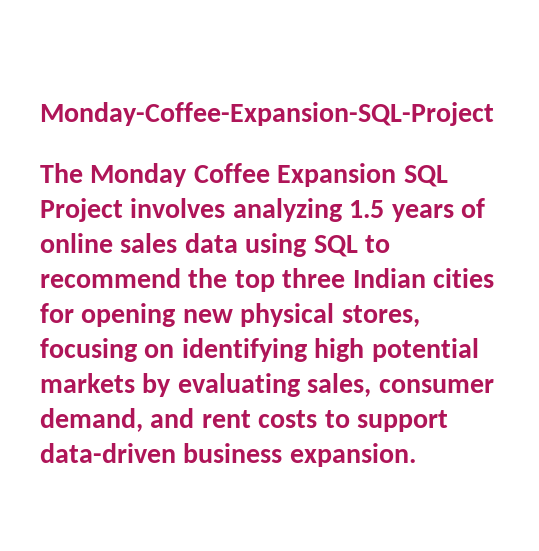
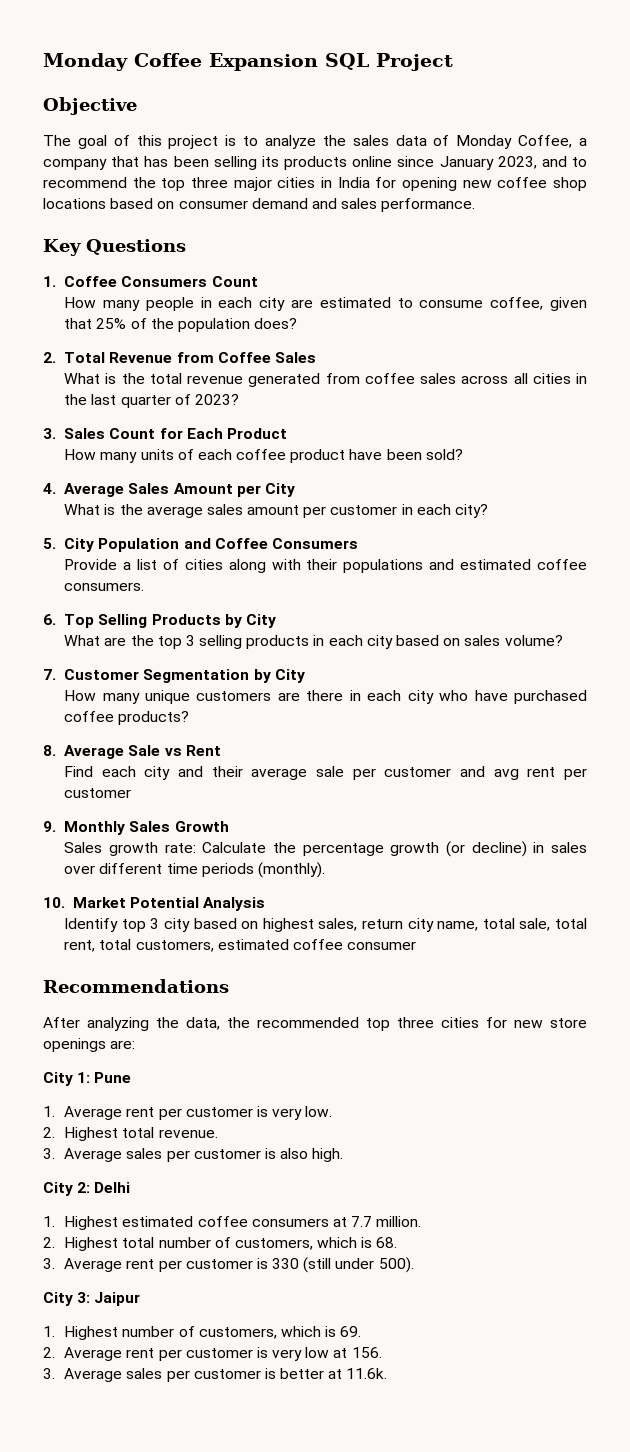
- Monday-Coffee-Expansion-SQL-Project
- The Monday Coffee Expansion SQL Project involves analyzing 1.5 years of online sales data using SQL to recommend the top three Indian cities for opening new physical stores, focusing on identifying high potential markets by evaluating sales, consumer demand, and rent costs to support data-driven business expansion.
+ Monday Coffee Expansion SQL Project
+ Objective
+ The goal of this project is to analyze the sales data of Monday Coffee, a company that has been selling its products online since January 2023, and to recommend the top three major cities in India for opening new coffee shop locations based on consumer demand and sales performance.
+ Key Questions
+ 1. Coffee Consumers Count
+ How many people in each city are estimated to consume coffee, given that 25% of the population does?
+ 2. Total Revenue from Coffee Sales
+ What is the total revenue generated from coffee sales across all cities in the last quarter of 2023?
+ 3. Sales Count for Each Product
+ How many units of each coffee product have been sold?
+ 4. Average Sales Amount per City
+ What is the average sales amount per customer in each city?
+ 5. City Population and Coffee Consumers
+ Provide a list of cities along with their populations and estimated coffee consumers.
+ 6. Top Selling Products by City
+ What are the top 3 selling products in each city based on sales volume?
+ 7. Customer Segmentation by City
+ How many unique customers are there in each city who have purchased coffee products?
+ 8. Average Sale vs Rent
+ Find each city and their average sale per customer and avg rent per customer
+ 9. Monthly Sales Growth
+ Sales growth rate: Calculate the percentage growth (or decline) in sales over different time periods (monthly).
+ 10. Market Potential Analysis
+ Identify top 3 city based on highest sales, return city name, total sale, total rent, total customers, estimated coffee consumer
+ Recommendations
+ After analyzing the data, the recommended top three cities for new store openings are:
+ City 1: Pune
+ 1. Average rent per customer is very low.
+ 2. Highest total revenue.
+ 3. Average sales per customer is also high.
+ City 2: Delhi
+ 1. Highest estimated coffee consumers at 7.7 million.
+ 2. Highest total number of customers, which is 68.
+ 3. Average rent per customer is 330 (still under 500).
+ City 3: Jaipur
+ 1. Highest number of customers, which is 69.
+ 2. Average rent per customer is very low at 156.
+ 3. Average sales per customer is better at 11.6k.

